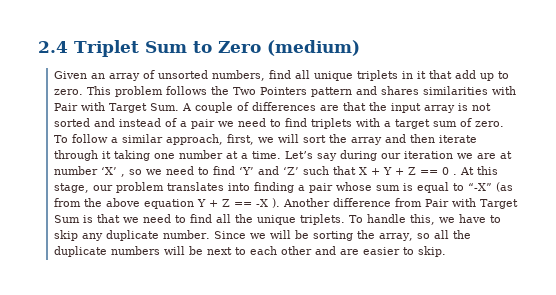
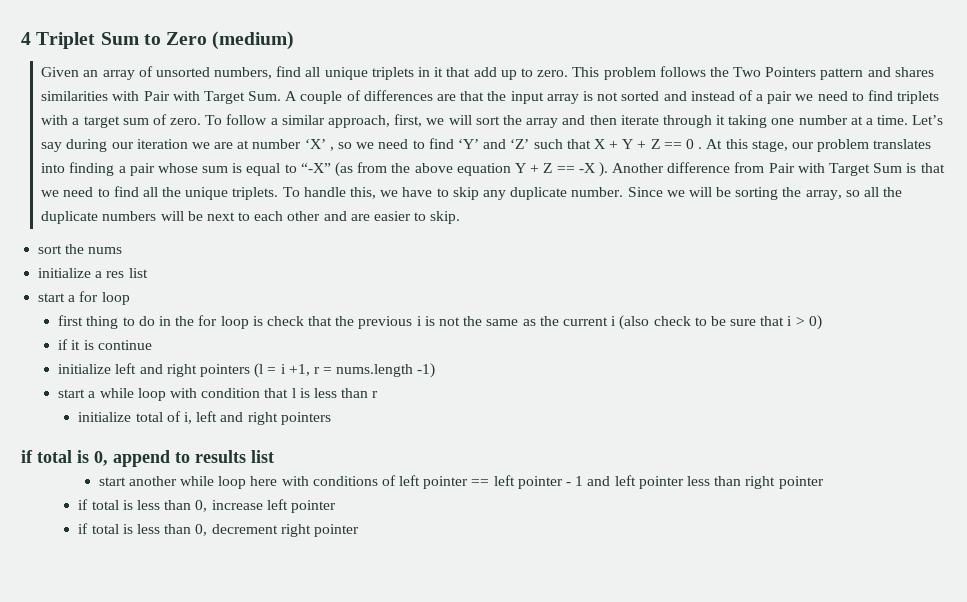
- 2.4 Triplet Sum to Zero (medium)
+ 4 Triplet Sum to Zero (medium)
+ sort the nums
+ initialize a res list
+ start a for loop
+ first thing to do in the for loop is check that the previous i is not the same as the current i (also check to be sure that i > 0)
+ if it is continue
+ initialize left and right pointers (l = i +1, r = nums.length -1)
+ start a while loop with condition that l is less than r
+ initialize total of i, left and right pointers
+ if total is 0, append to results list
+ start another while loop here with conditions of left pointer == left pointer - 1 and left pointer less than right pointer
+ if total is less than 0, increase left pointer
+ if total is less than 0, decrement right pointer

